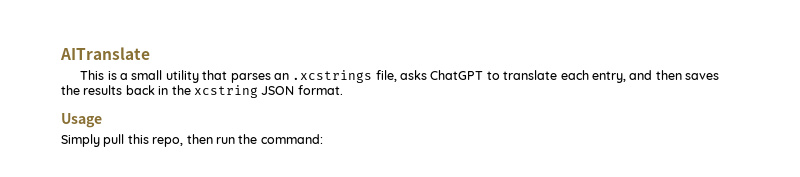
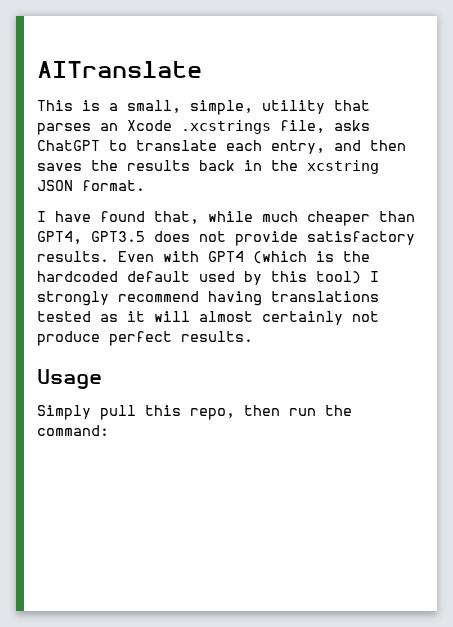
- This is a small utility that parses an .xcstrings file, asks ChatGPT to translate each entry, and then saves the results back in the xcstring JSON format.
+ This is a small, simple, utility that parses an Xcode .xcstrings file, asks ChatGPT to translate each entry, and then saves the results back in the xcstring JSON format.
+ I have found that, while much cheaper than GPT4, GPT3.5 does not provide satisfactory results. Even with GPT4 (which is the hardcoded default used by this tool) I strongly recommend having translations tested as it will almost certainly not produce perfect results.

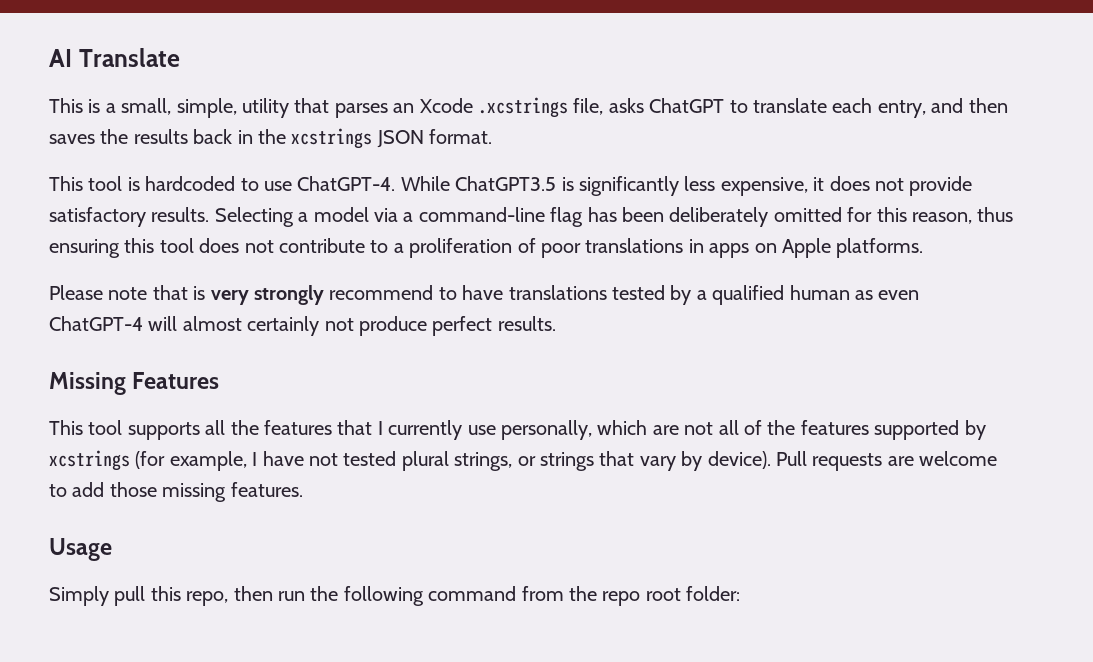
- AITranslate
+ AI Translate
- This is a small, simple, utility that parses an Xcode .xcstrings file, asks ChatGPT to translate each entry, and then saves the results back in the xcstring JSON format.
+ This is a small, simple, utility that parses an Xcode .xcstrings file, asks ChatGPT to translate each entry, and then saves the results back in the xcstrings JSON format.
- I have found that, while much cheaper than GPT4, GPT3.5 does not provide satisfactory results.
+ This tool is hardcoded to use ChatGPT-4. While ChatGPT3.5 is significantly less expensive, it does not provide satisfactory results.
- Even with GPT4 (which is the hardcoded default used by this tool) I strongly recommend having translations tested as it will almost certainly not produce perfect results.
+ Selecting a model via a command-line flag has been deliberately omitted for this reason, thus ensuring this tool does not contribute to a proliferation of poor translations in apps on Apple platforms.
+ Please note that is very strongly recommend to have translations tested by a qualified human as even ChatGPT-4 will almost certainly not produce perfect results.
+ Missing Features
+ This tool supports all the features that I currently use personally, which are not all of the features supported by xcstrings (for example, I have not tested plural strings, or strings that vary by device). Pull requests are welcome to add those missing features.
- Simply pull this repo, then run the command:
+ Simply pull this repo, then run the following command from the repo root folder:

